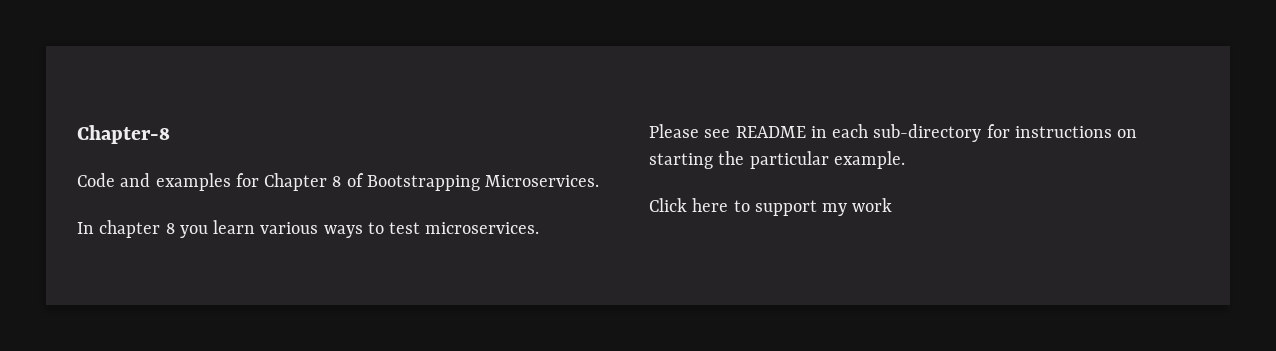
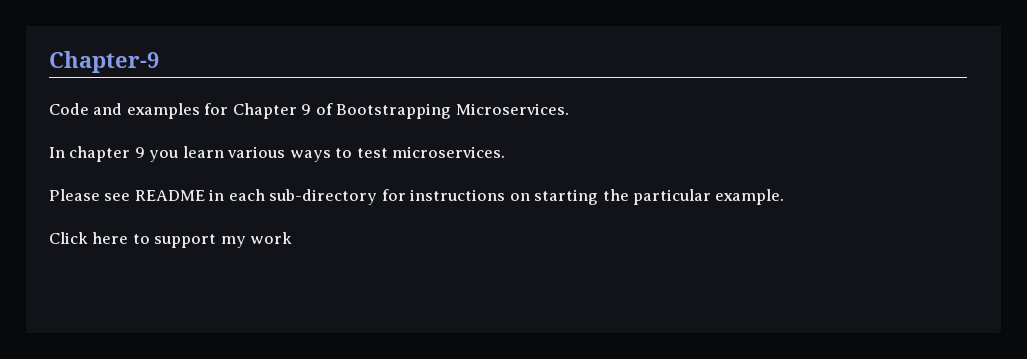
- Chapter-8
+ Chapter-9
- Code and examples for Chapter 8 of Bootstrapping Microservices.
+ Code and examples for Chapter 9 of Bootstrapping Microservices.
- In chapter 8 you learn various ways to test microservices.
+ In chapter 9 you learn various ways to test microservices.

